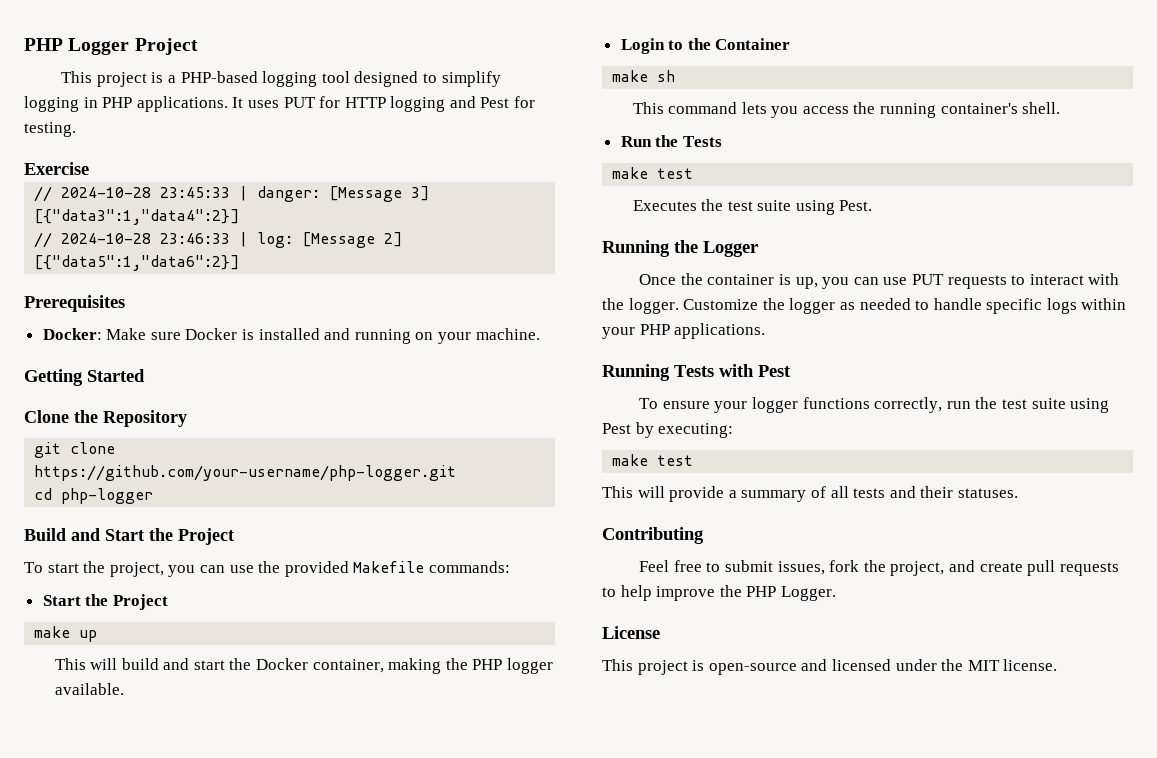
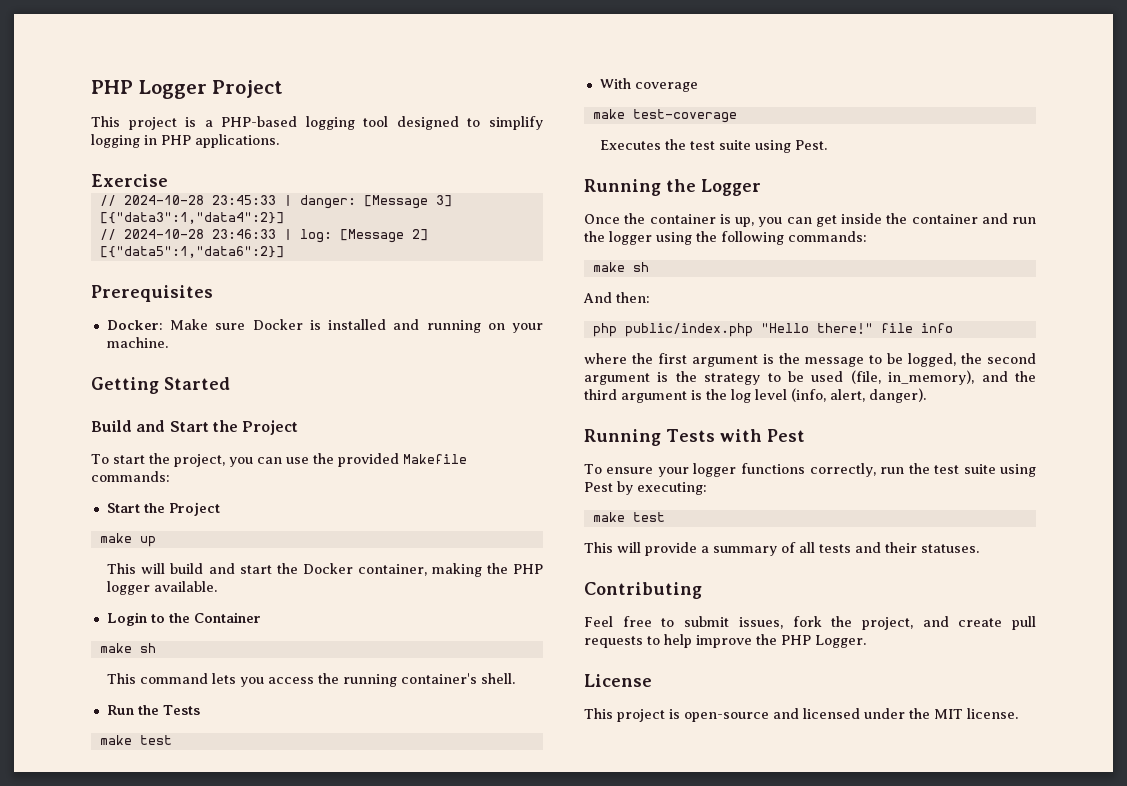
- It uses PUT for HTTP logging and Pest for testing.
- Clone the Repository
- git clone https://github.com/your-username/php-logger.git
- cd php-logger
+ With coverage
+ make test-coverage
- Once the container is up, you can use PUT requests to interact with the logger. Customize the logger as needed to handle specific logs within your PHP applications.
+ Once the container is up, you can get inside the container and run the logger using the following commands:
+ make sh
+ And then:
+ php public/index.php "Hello there!" file info
+ where the first argument is the message to be logged, the second argument is the strategy to be used (file, in_memory), and the third argument is the log level (info, alert, danger).

